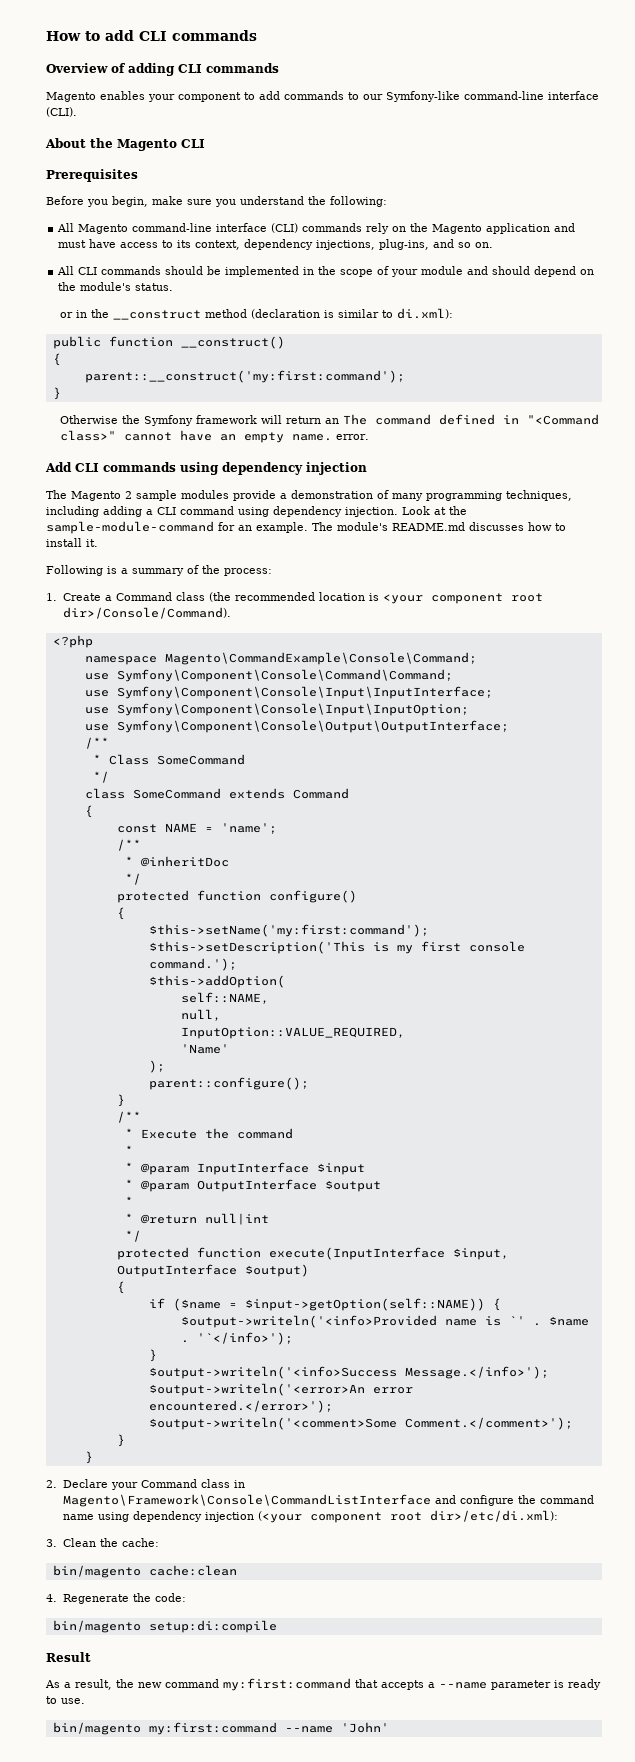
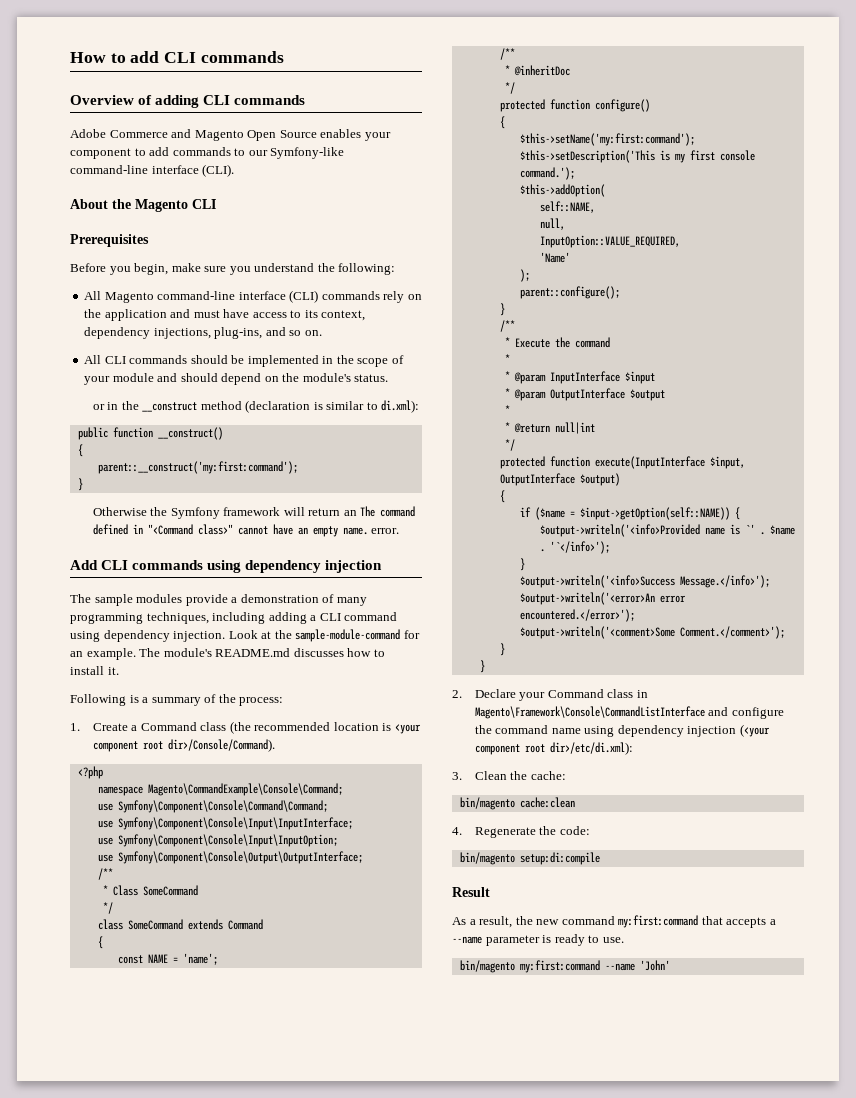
- Magento enables your component to add commands to our Symfony-like command-line interface (CLI).
+ Adobe Commerce and Magento Open Source enables your component to add commands to our Symfony-like command-line interface (CLI).
- All Magento command-line interface (CLI) commands rely on the Magento application and must have access to its context, dependency injections, plug-ins, and so on.
+ All Magento command-line interface (CLI) commands rely on the application and must have access to its context, dependency injections, plug-ins, and so on.
- The Magento 2 sample modules provide a demonstration of many programming techniques, including adding a CLI command using dependency injection.
+ The sample modules provide a demonstration of many programming techniques, including adding a CLI command using dependency injection.

